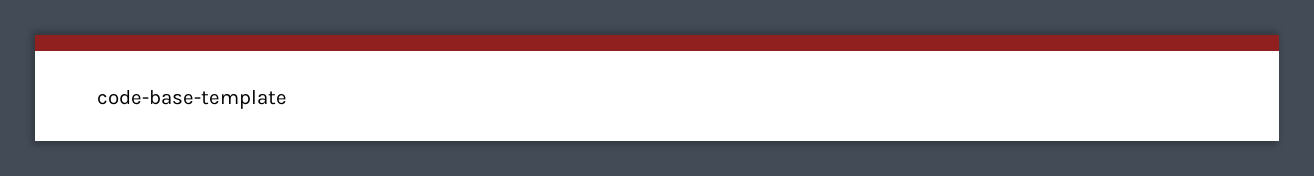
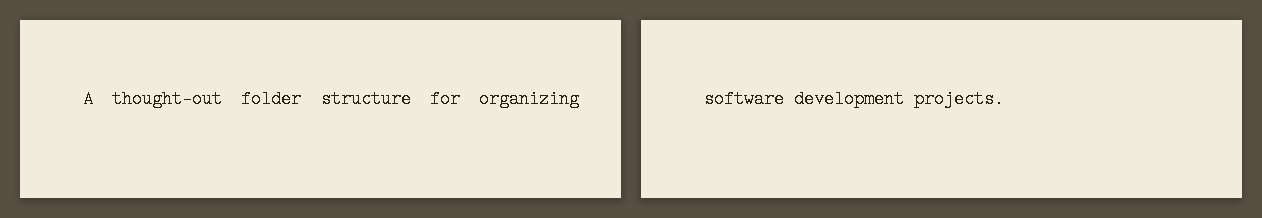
- code-base-template
+ A thought-out folder structure for organizing software development projects.

